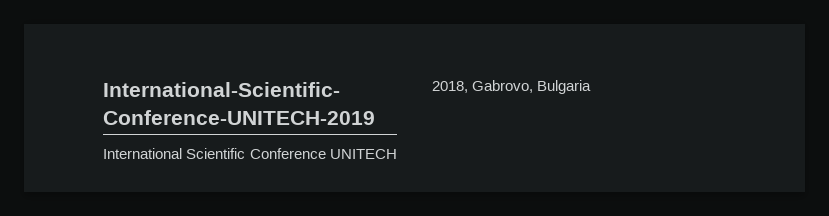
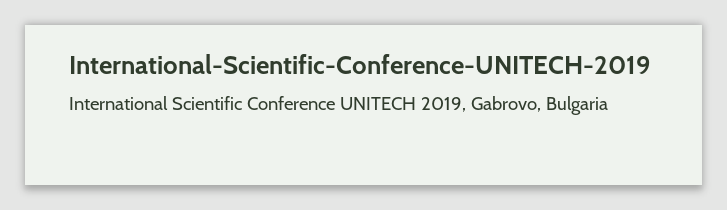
- International Scientific Conference UNITECH 2018, Gabrovo, Bulgaria
+ International Scientific Conference UNITECH 2019, Gabrovo, Bulgaria

